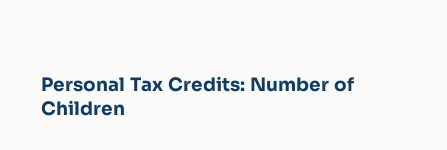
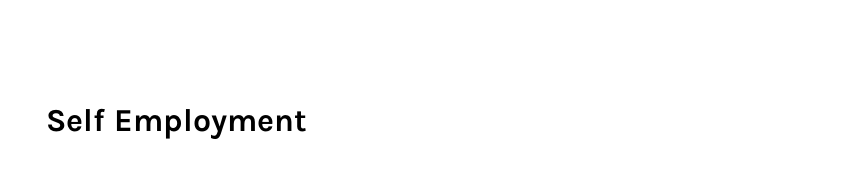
- Personal Tax Credits: Number of Children
+ Self Employment

